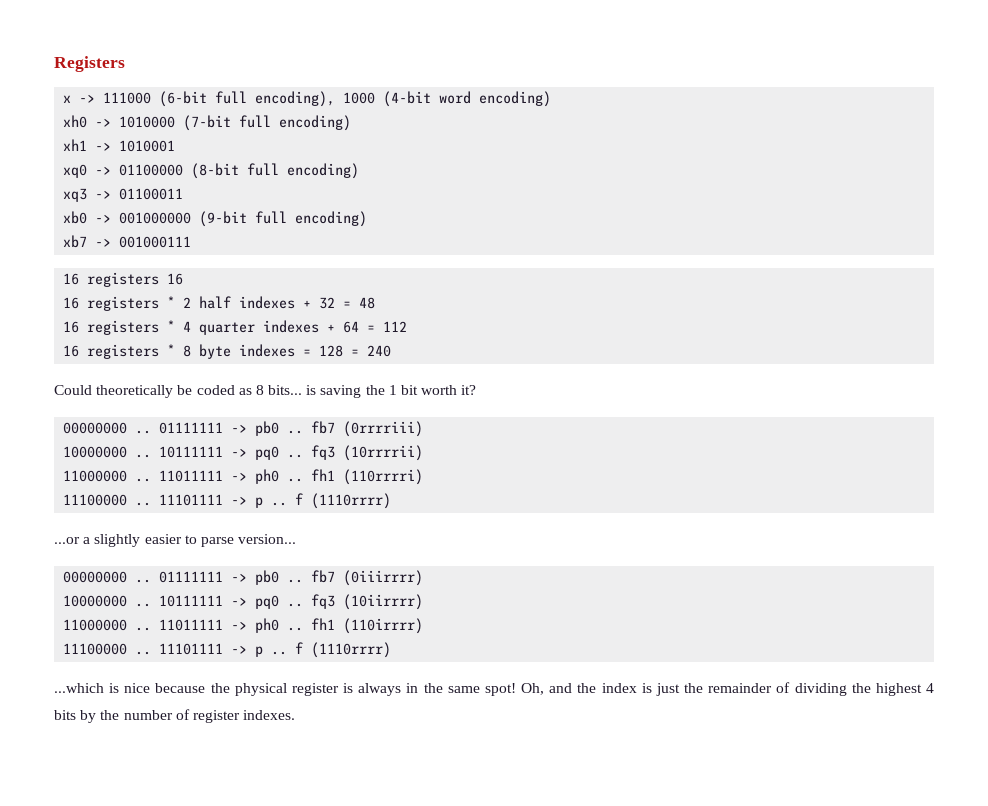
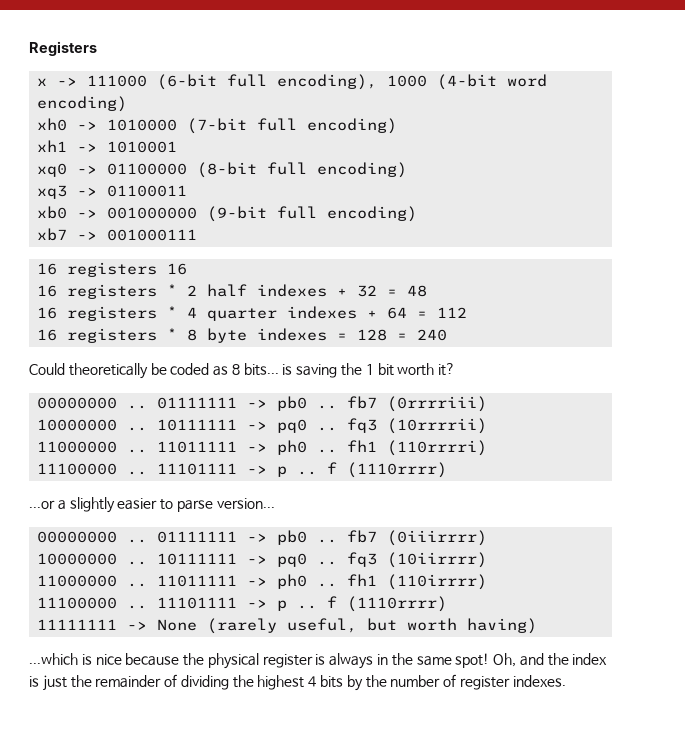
+ 11111111 -> None (rarely useful, but worth having)

